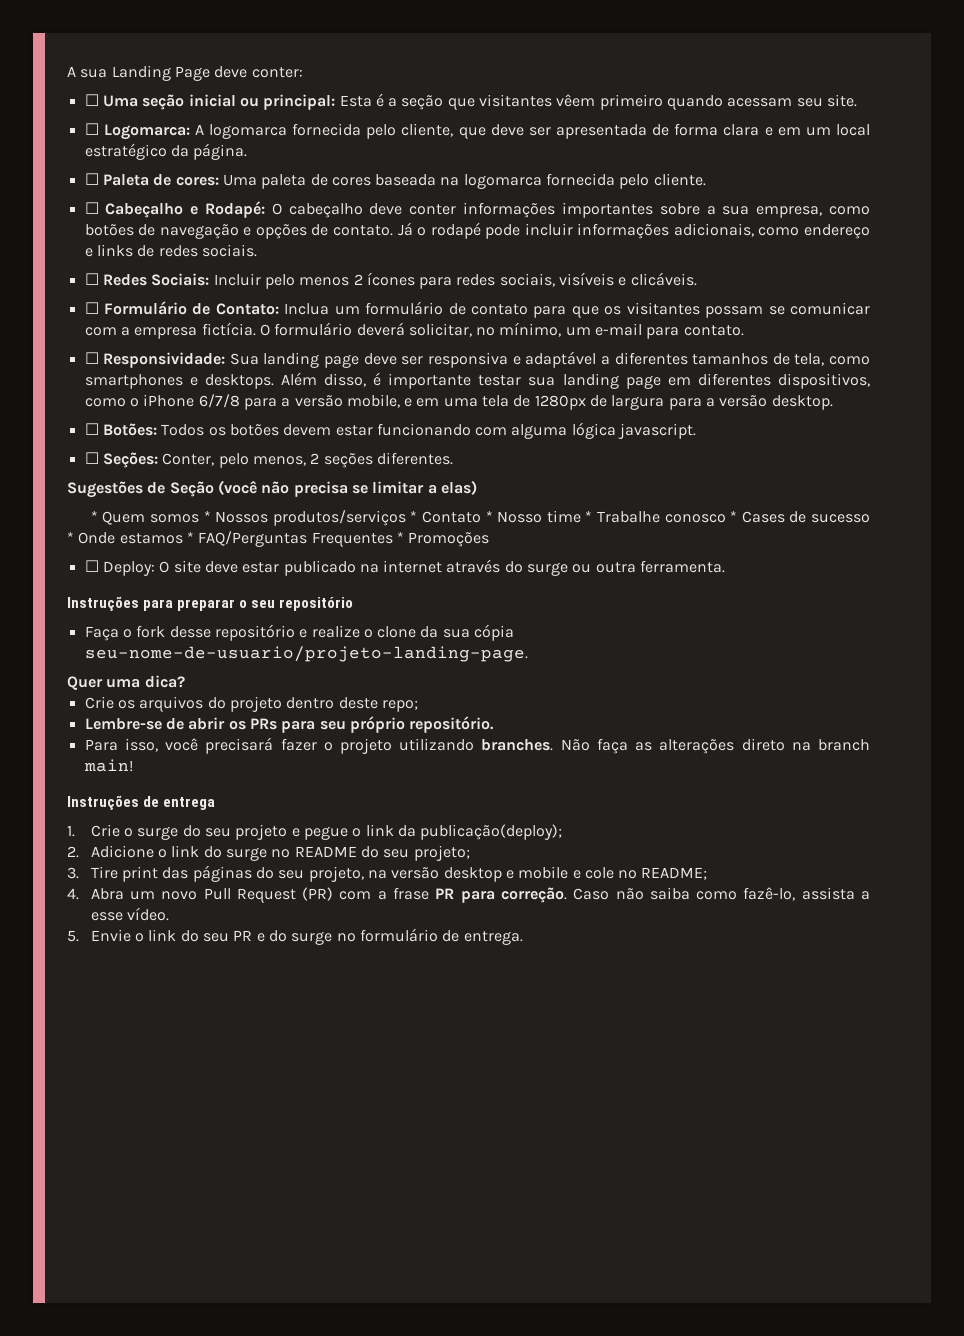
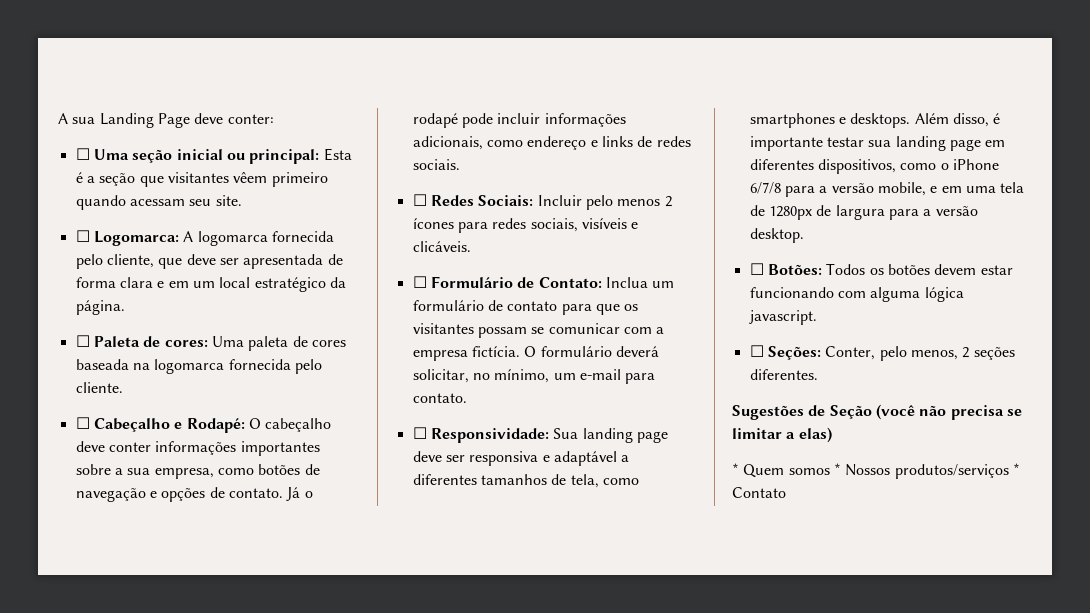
- * Quem somos * Nossos produtos/serviços * Contato * Nosso time * Trabalhe conosco * Cases de sucesso * Onde estamos * FAQ/Perguntas Frequentes * Promoções
- ☐ Deploy: O site deve estar publicado na internet através do surge ou outra ferramenta.
- Instruções para preparar o seu repositório
- Faça o fork desse repositório e realize o clone da sua cópia seu-nome-de-usuario/projeto-landing-page.
- Quer uma dica?
- Crie os arquivos do projeto dentro deste repo;
- Lembre-se de abrir os PRs para seu próprio repositório.
- Para isso, você precisará fazer o projeto utilizando branches. Não faça as alterações direto na branch main!
- Instruções de entrega
- 1. Crie o surge do seu projeto e pegue o link da publicação(deploy);
- 2. Adicione o link do surge no README do seu projeto;
- 3. Tire print das páginas do seu projeto, na versão desktop e mobile e cole no README;
- 4. Abra um novo Pull Request (PR) com a frase PR para correção. Caso não saiba como fazê-lo, assista a esse vídeo.
- 5. Envie o link do seu PR e do surge no formulário de entrega.
+ * Quem somos * Nossos produtos/serviços * Contato

